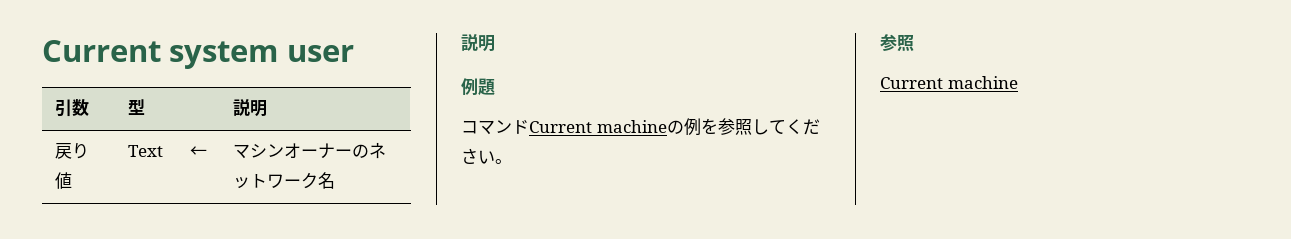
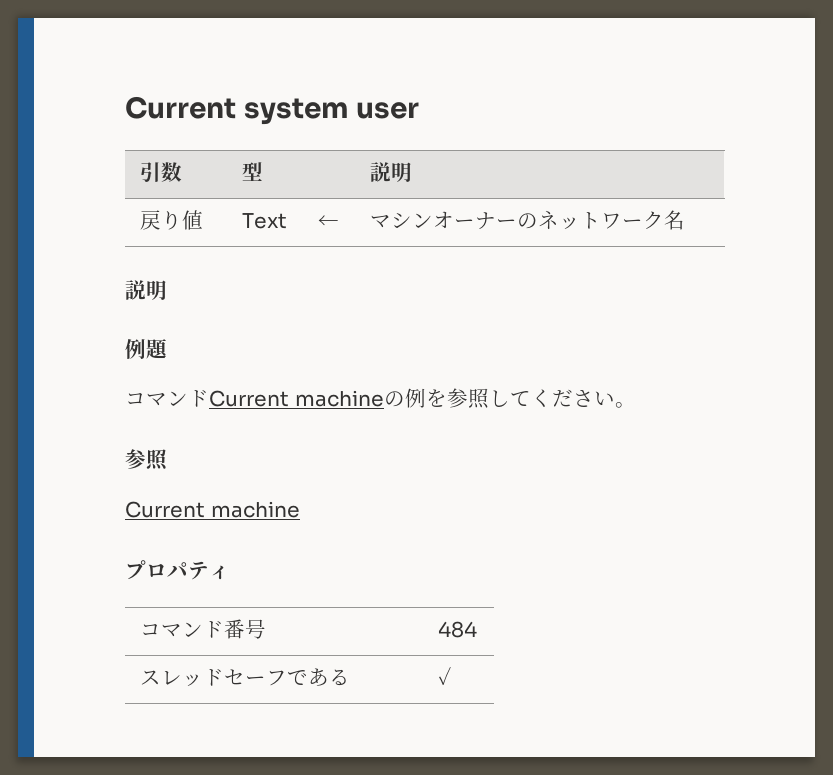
+ プロパティ
+ コマンド番号 | 484
+ スレッドセーフである | ✓

